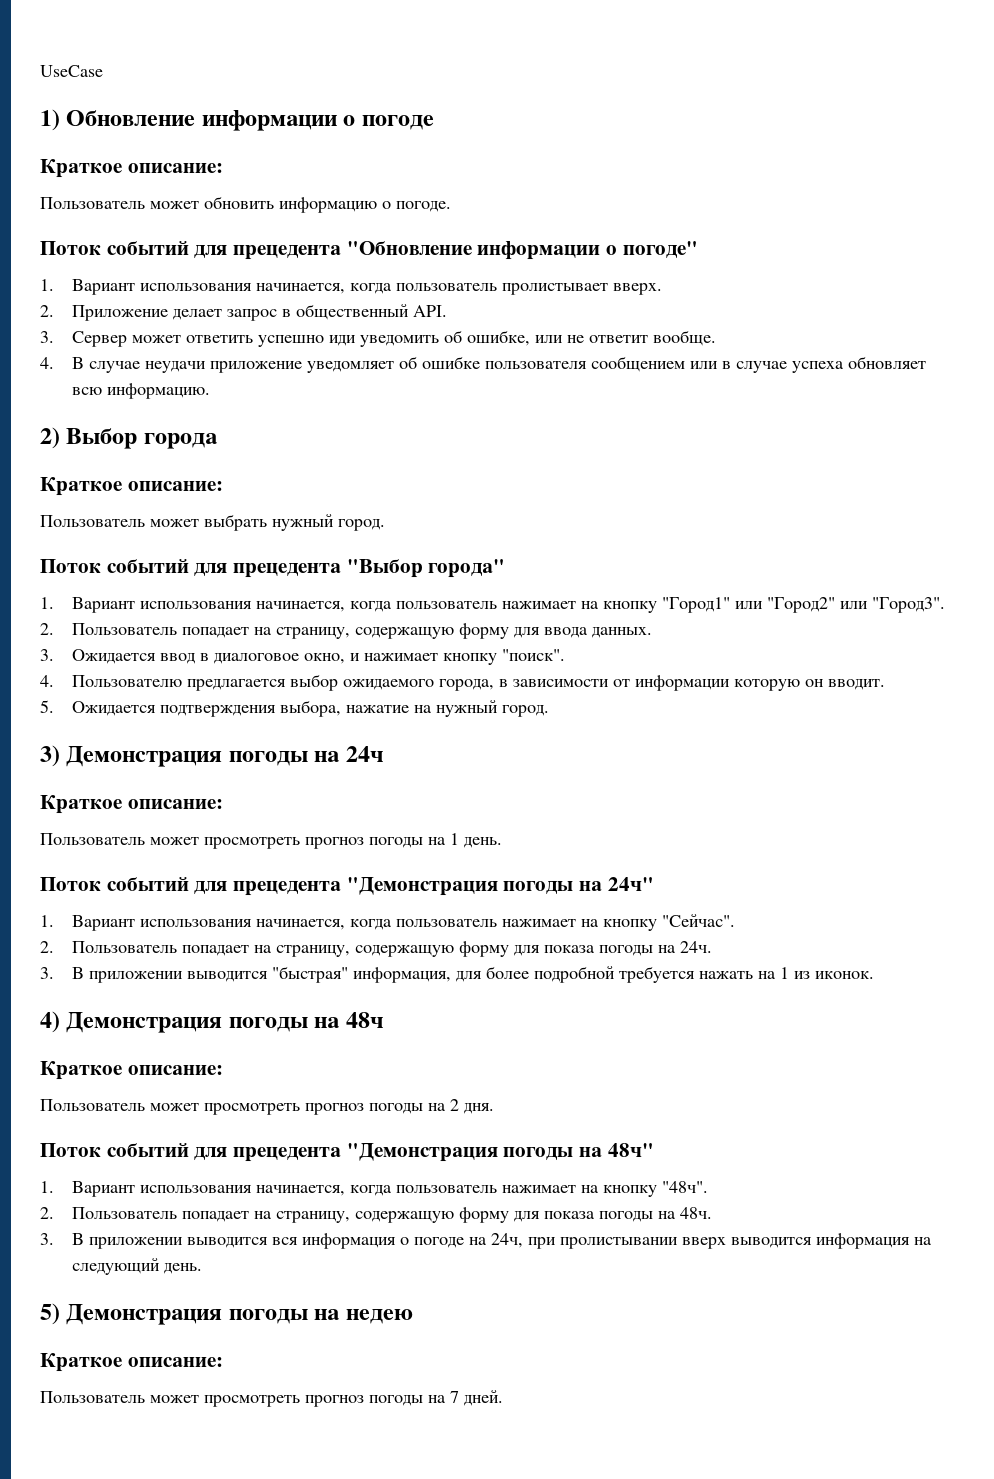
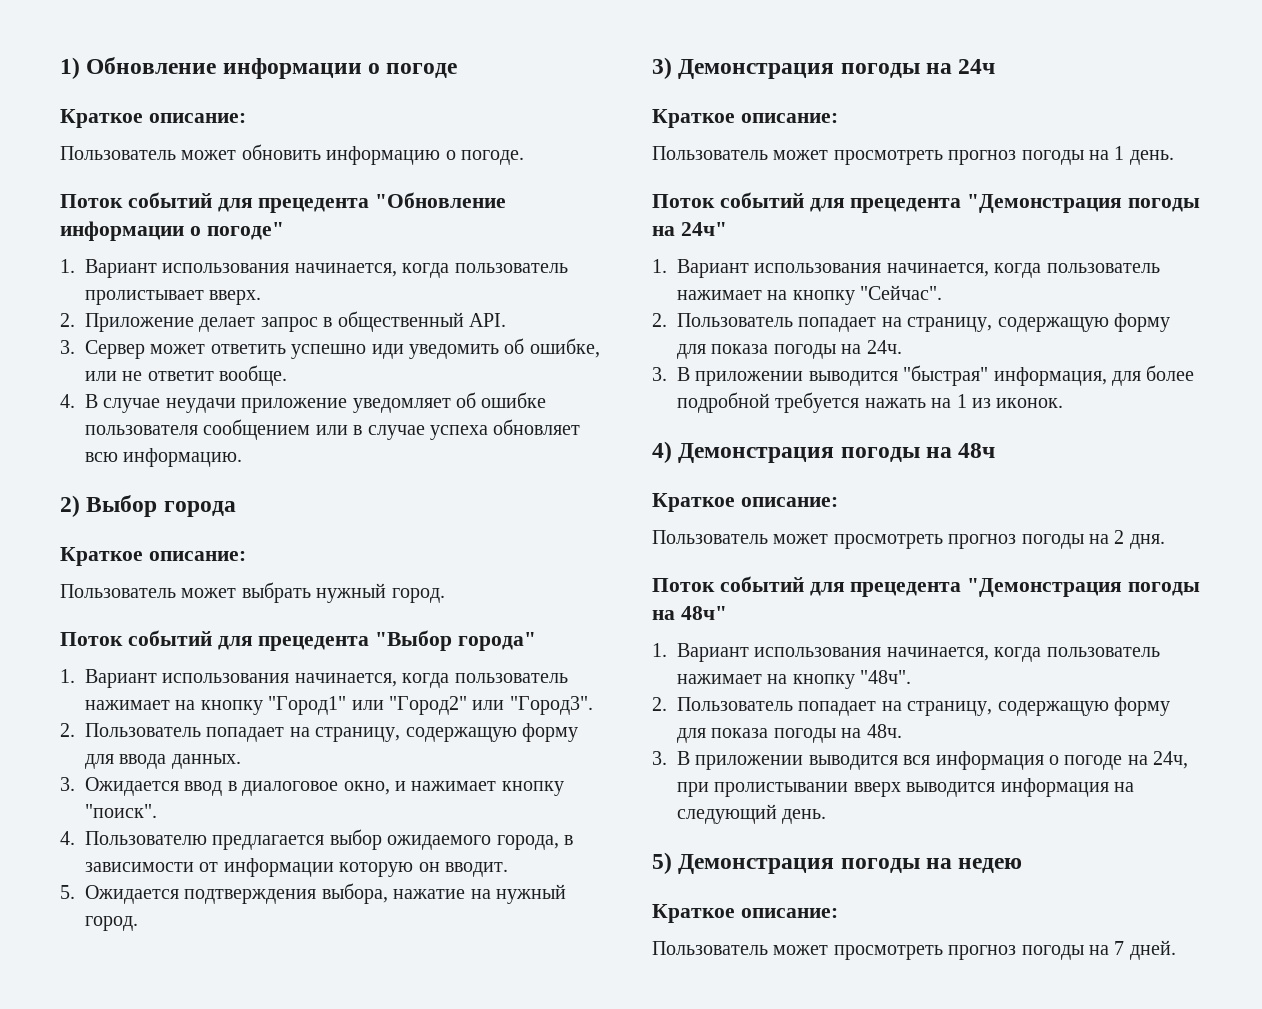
- UseCase

